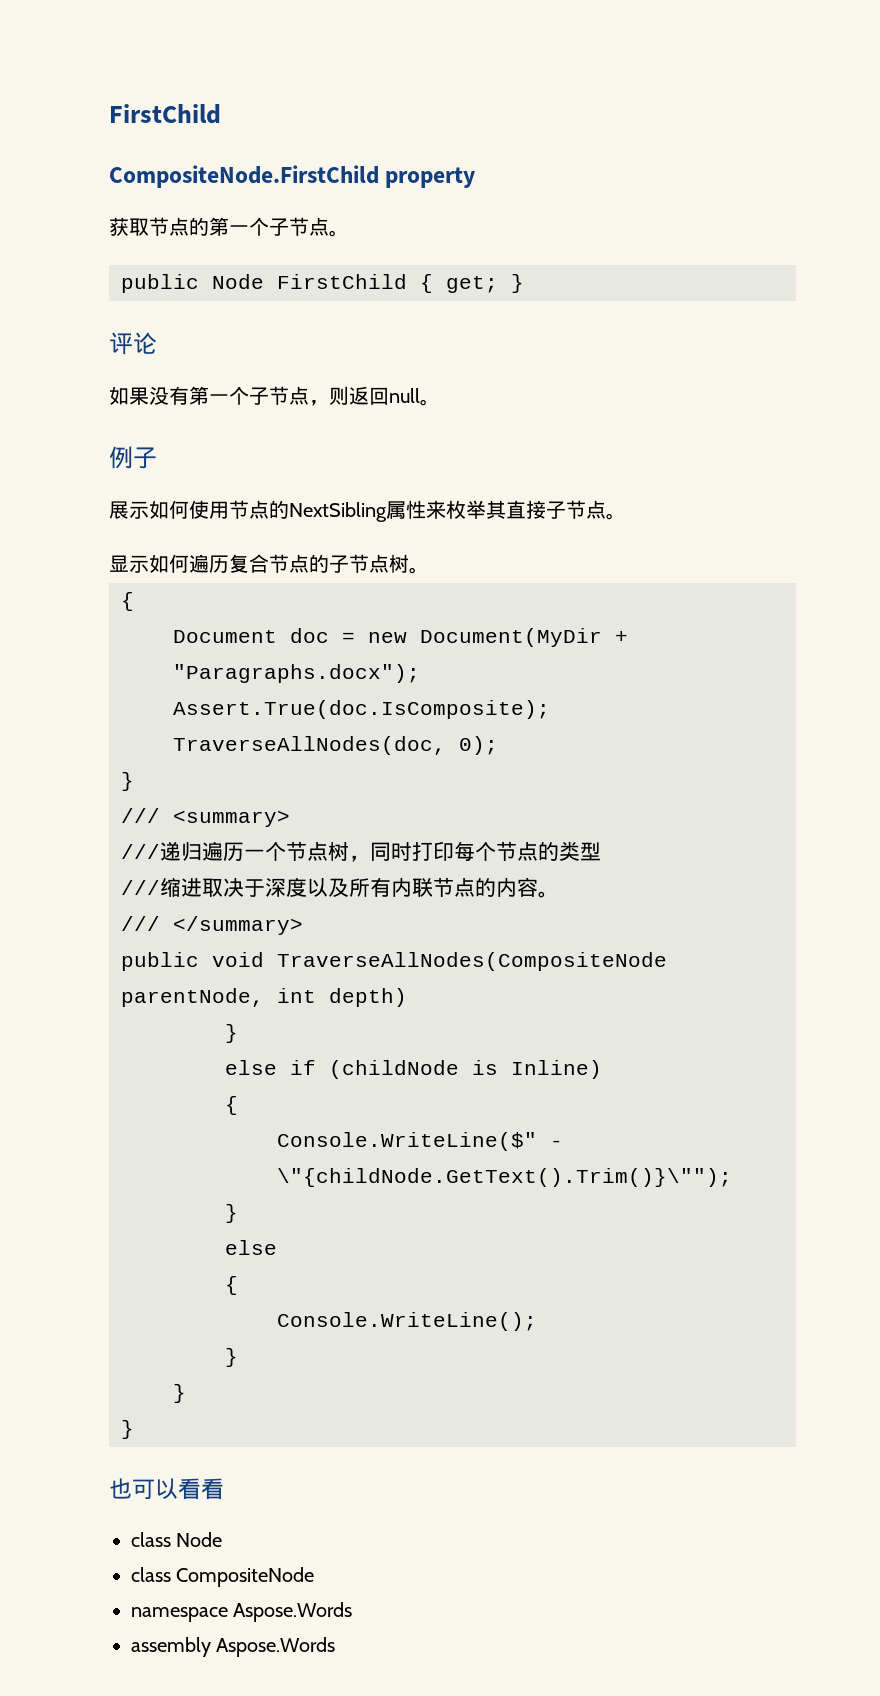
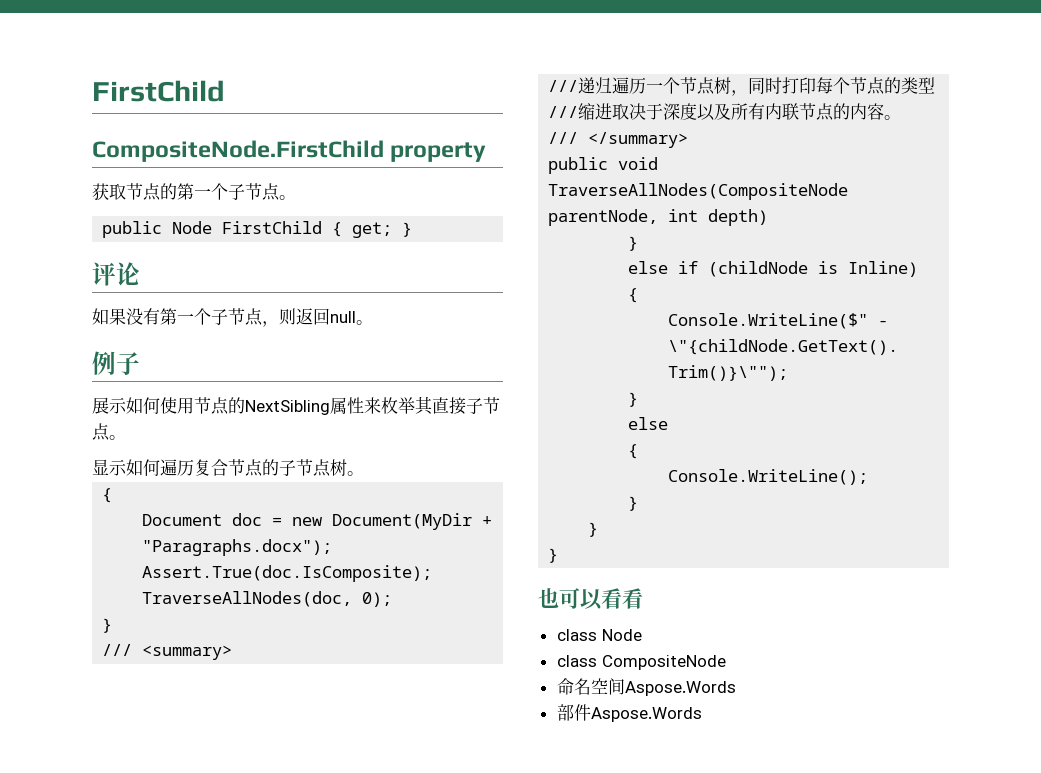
- namespace Aspose.Words
+ 命名空间Aspose.Words
- assembly Aspose.Words
+ 部件Aspose.Words

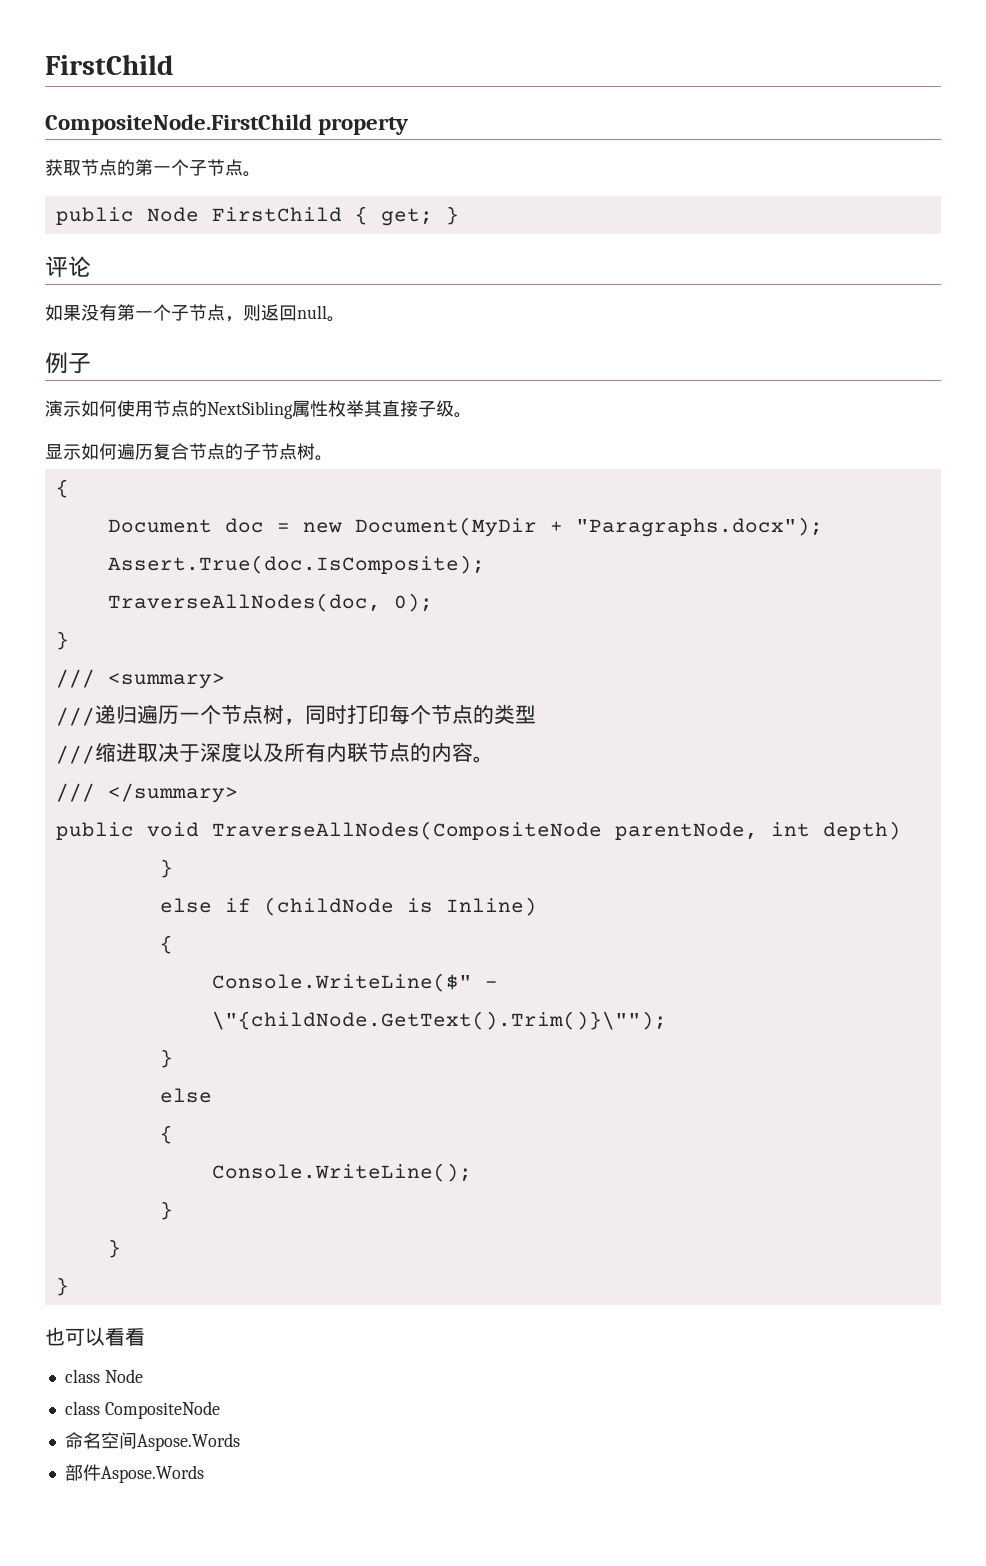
- 展示如何使用节点的NextSibling属性来枚举其直接子节点。
+ 演示如何使用节点的NextSibling属性枚举其直接子级。

